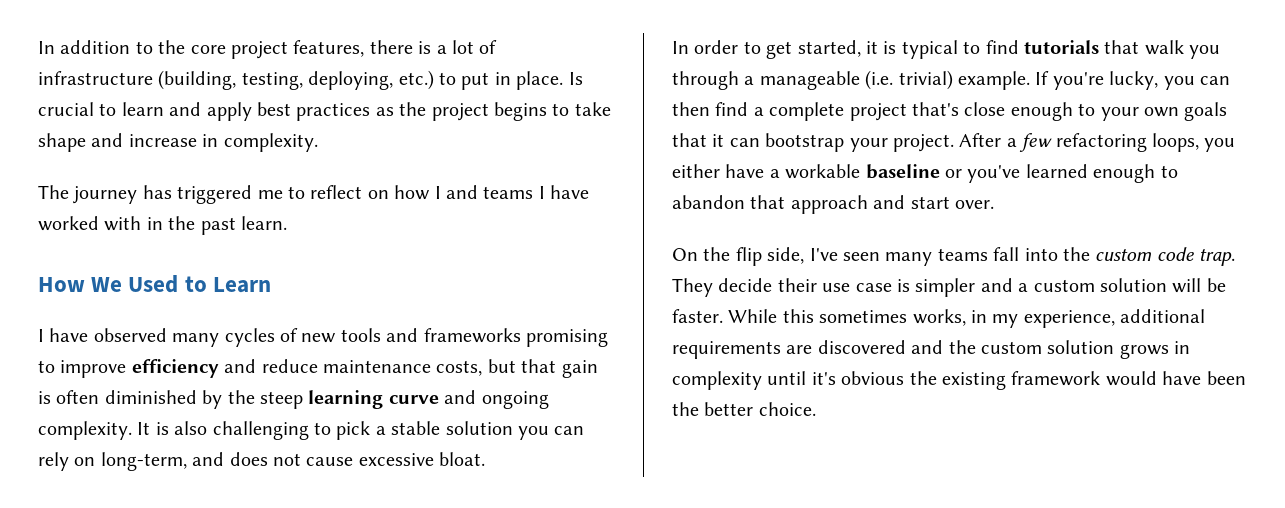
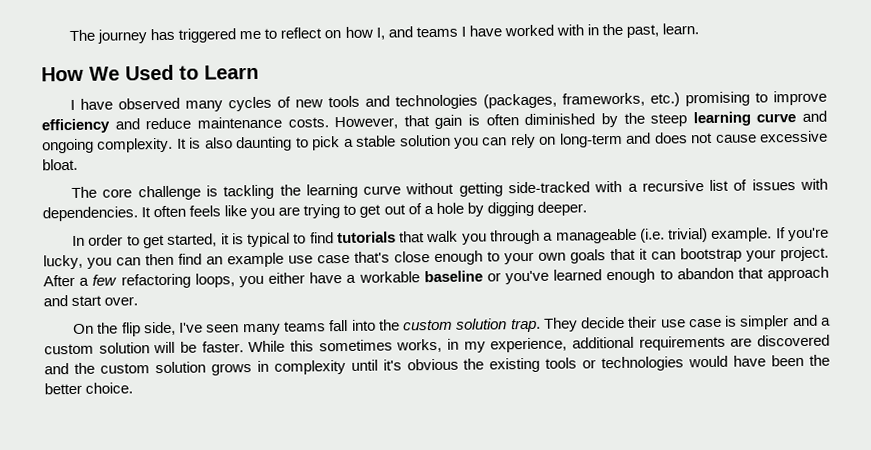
- In addition to the core project features, there is a lot of infrastructure (building, testing, deploying, etc.) to put in place. Is crucial to learn and apply best practices as the project begins to take shape and increase in complexity.
- The journey has triggered me to reflect on how I and teams I have worked with in the past learn.
+ The journey has triggered me to reflect on how I, and teams I have worked with in the past, learn.
- I have observed many cycles of new tools and frameworks promising to improve efficiency and reduce maintenance costs, but that gain is often diminished by the steep learning curve and ongoing complexity.
+ I have observed many cycles of new tools and technologies (packages, frameworks, etc.) promising to improve efficiency and reduce maintenance costs. However, that gain is often diminished by the steep learning curve and ongoing complexity.
- It is also challenging to pick a stable solution you can rely on long-term, and does not cause excessive bloat.
+ It is also daunting to pick a stable solution you can rely on long-term and does not cause excessive bloat.
+ The core challenge is tackling the learning curve without getting side-tracked with a recursive list of issues with dependencies. It often feels like you are trying to get out of a hole by digging deeper.
- If you're lucky, you can then find a complete project that's close enough to your own goals that it can bootstrap your project.
+ If you're lucky, you can then find an example use case that's close enough to your own goals that it can bootstrap your project.
- On the flip side, I've seen many teams fall into the custom code trap.
+ On the flip side, I've seen many teams fall into the custom solution trap.
- While this sometimes works, in my experience, additional requirements are discovered and the custom solution grows in complexity until it's obvious the existing framework would have been the better choice.
+ While this sometimes works, in my experience, additional requirements are discovered and the custom solution grows in complexity until it's obvious the existing tools or technologies would have been the better choice.

